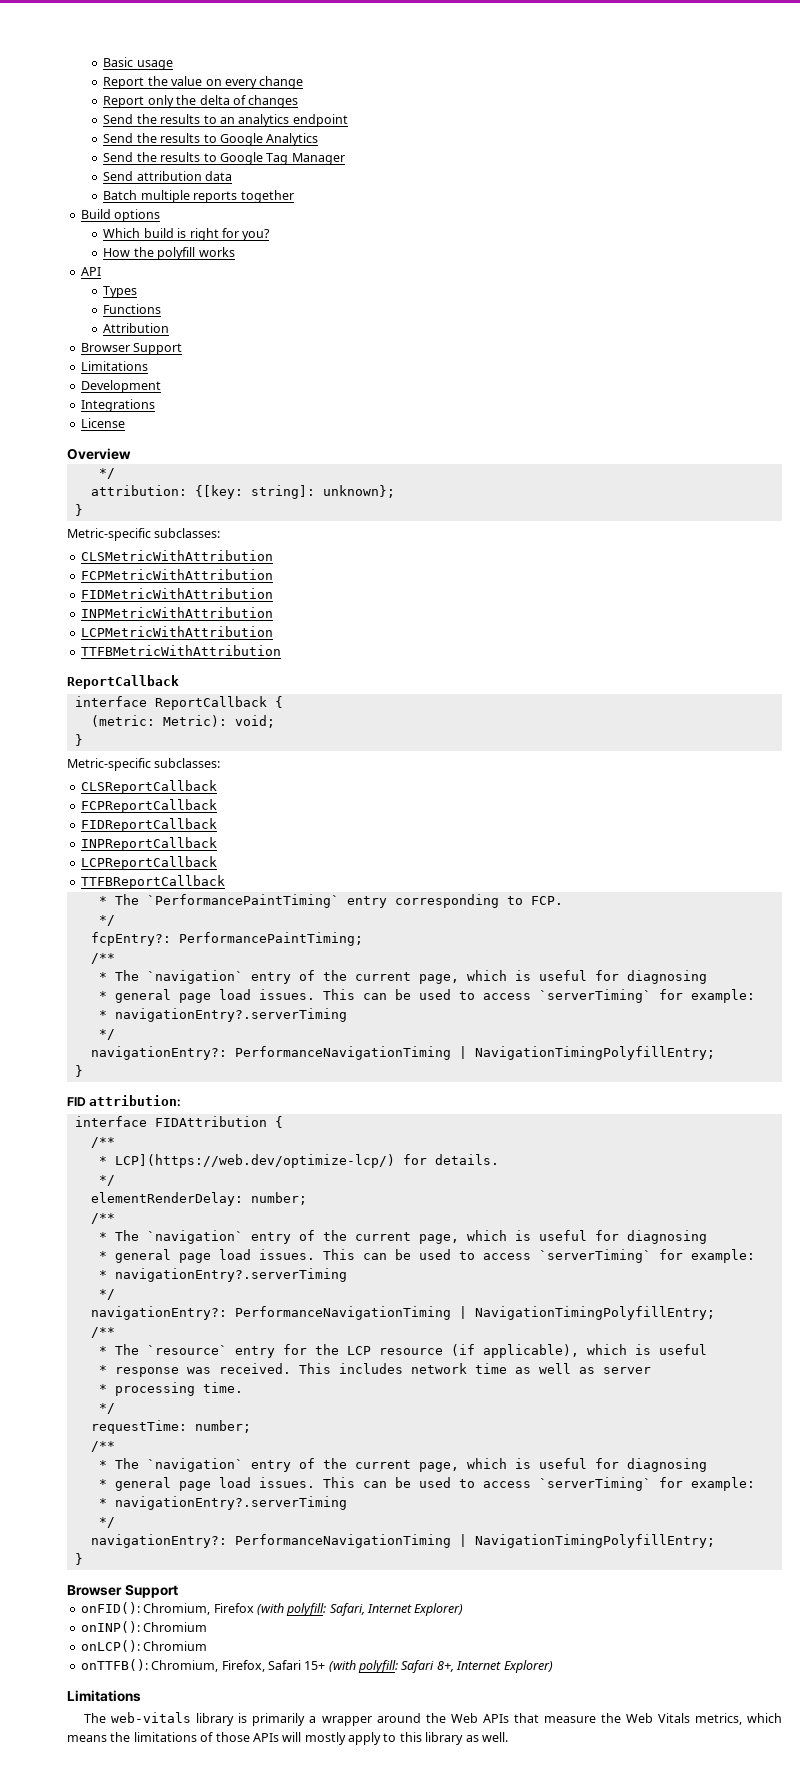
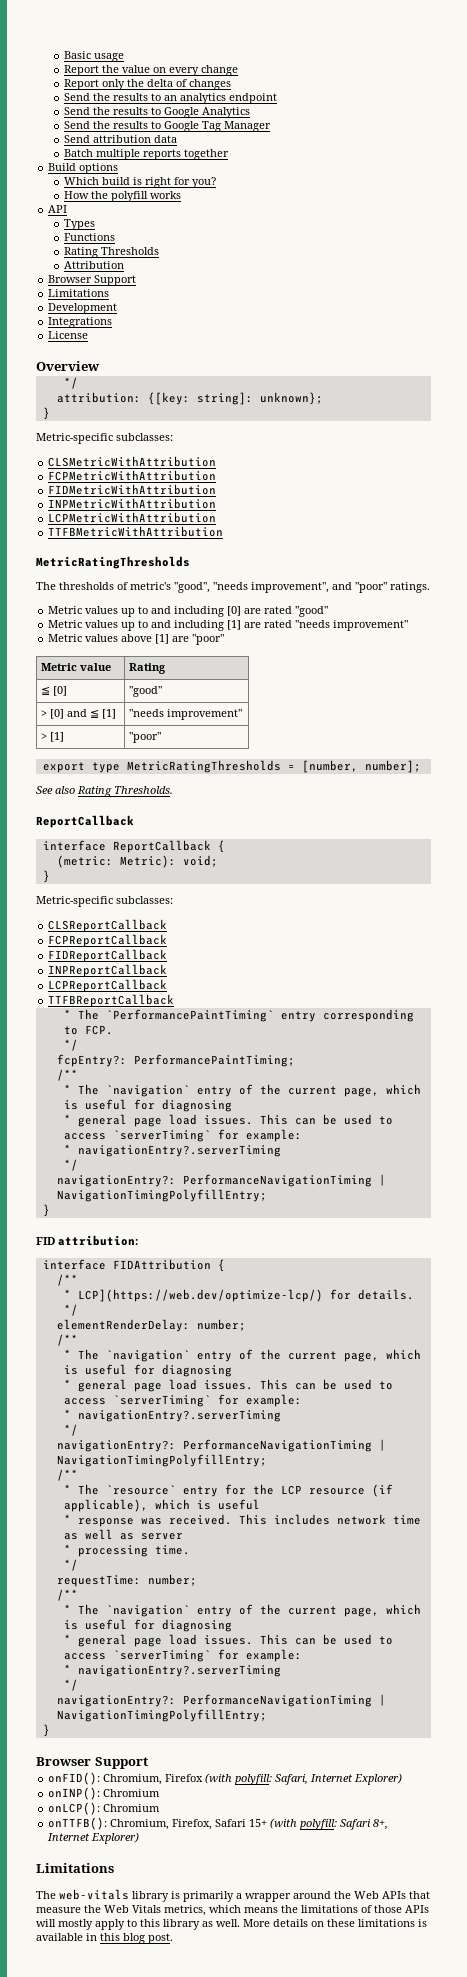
+ Rating Thresholds
  TTFBMetricWithAttribution
+ MetricRatingThresholds
+ The thresholds of metric's "good", "needs improvement", and "poor" ratings.
+ Metric values up to and including [0] are rated "good"
+ Metric values up to and including [1] are rated "needs improvement"
+ Metric values above [1] are "poor"
+ Metric value | Rating
+ ≦ [0] | "good"
+ > [0] and ≦ [1] | "needs improvement"
+ > [1] | "poor"
+ export type MetricRatingThresholds = [number, number];
+ See also Rating Thresholds.
+ More details on these limitations is available in this blog post.

